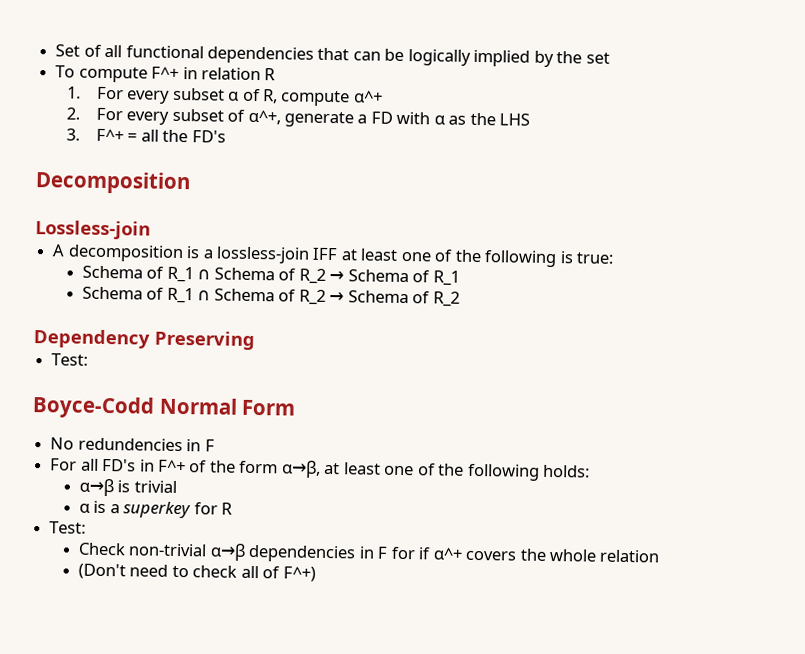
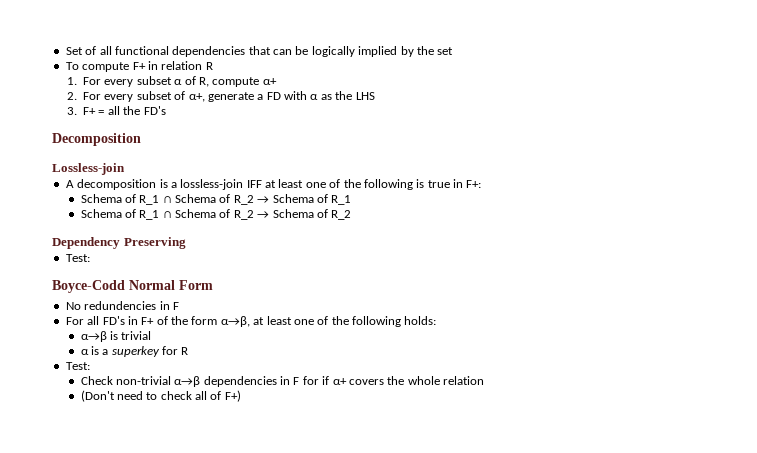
- To compute F^+ in relation R
+ To compute F+ in relation R
- 1. For every subset α of R, compute α^+
+ 1. For every subset α of R, compute α+
- 2. For every subset of α^+, generate a FD with α as the LHS
+ 2. For every subset of α+, generate a FD with α as the LHS
- 3. F^+ = all the FD's
+ 3. F+ = all the FD's
- A decomposition is a lossless-join IFF at least one of the following is true:
+ A decomposition is a lossless-join IFF at least one of the following is true in F+:
- For all FD's in F^+ of the form α→β, at least one of the following holds:
+ For all FD's in F+ of the form α→β, at least one of the following holds:
- Check non-trivial α→β dependencies in F for if α^+ covers the whole relation
+ Check non-trivial α→β dependencies in F for if α+ covers the whole relation
- (Don't need to check all of F^+)
+ (Don't need to check all of F+)

